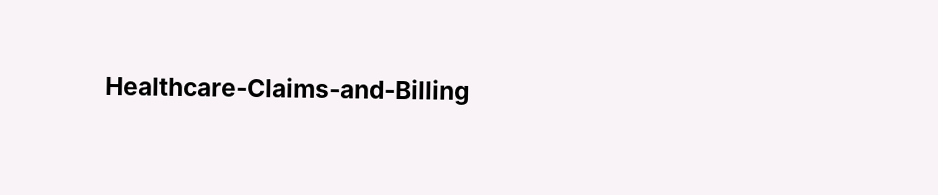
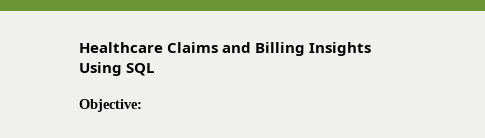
- Healthcare-Claims-and-Billing
+ Healthcare Claims and Billing Insights Using SQL
+ Objective:

